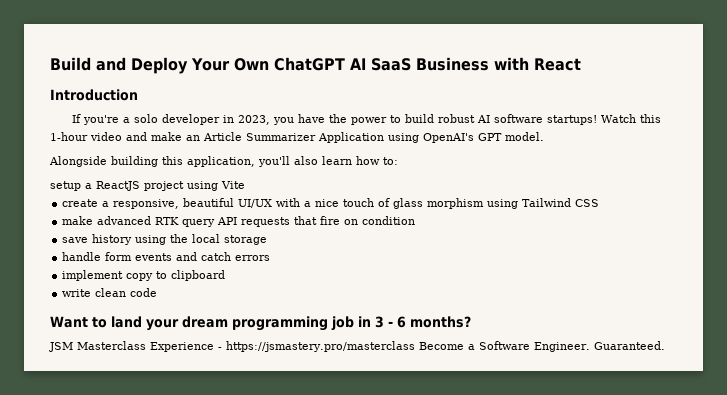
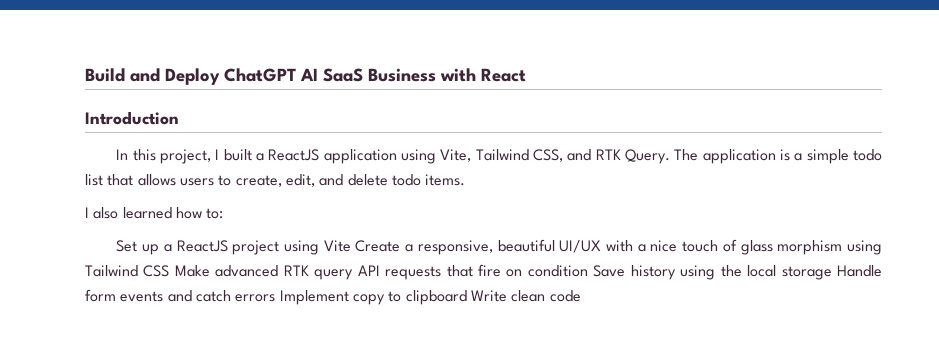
- Build and Deploy Your Own ChatGPT AI SaaS Business with React
+ Build and Deploy ChatGPT AI SaaS Business with React
- If you're a solo developer in 2023, you have the power to build robust AI software startups! Watch this 1-hour video and make an Article Summarizer Application using OpenAI's GPT model.
- Alongside building this application, you'll also learn how to:
+ In this project, I built a ReactJS application using Vite, Tailwind CSS, and RTK Query. The application is a simple todo list that allows users to create, edit, and delete todo items.
+ I also learned how to:
- setup a ReactJS project using Vite
- create a responsive, beautiful UI/UX with a nice touch of glass morphism using Tailwind CSS
- make advanced RTK query API requests that fire on condition
- save history using the local storage
- handle form events and catch errors
- implement copy to clipboard
- write clean code
+ Set up a ReactJS project using Vite Create a responsive, beautiful UI/UX with a nice touch of glass morphism using Tailwind CSS Make advanced RTK query API requests that fire on condition Save history using the local storage Handle form events and catch errors Implement copy to clipboard Write clean code
- Want to land your dream programming job in 3 - 6 months?
- JSM Masterclass Experience - https://jsmastery.pro/masterclass Become a Software Engineer. Guaranteed.

